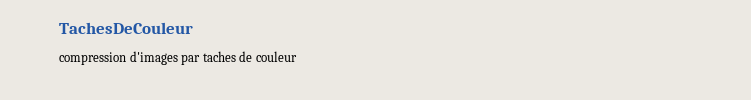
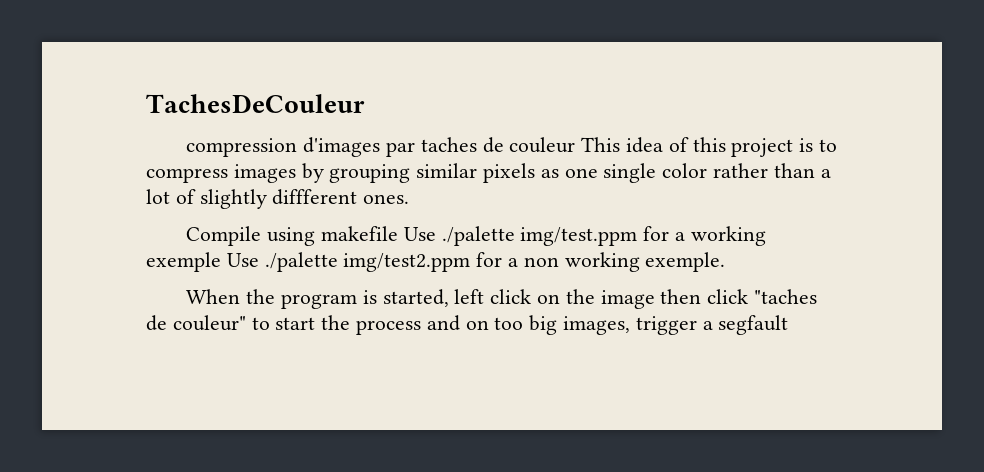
- compression d'images par taches de couleur
+ compression d'images par taches de couleur This idea of this project is to compress images by grouping similar pixels as one single color rather than a lot of slightly diffferent ones.
+ Compile using makefile Use ./palette img/test.ppm for a working exemple Use ./palette img/test2.ppm for a non working exemple.
+ When the program is started, left click on the image then click "taches de couleur" to start the process and on too big images, trigger a segfault

